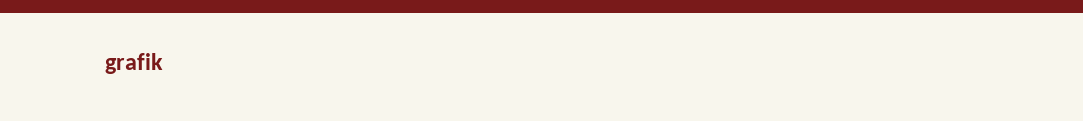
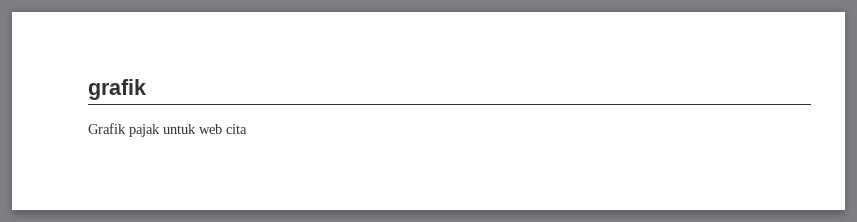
+ Grafik pajak untuk web cita

